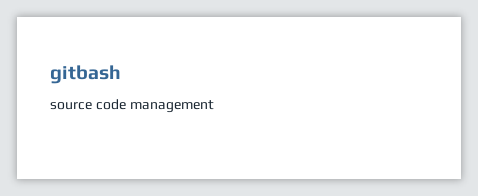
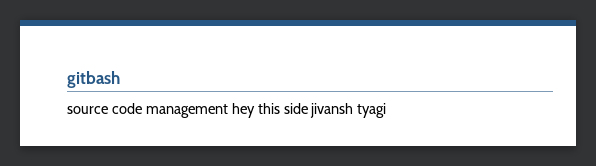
- source code management
+ source code management hey this side jivansh tyagi

